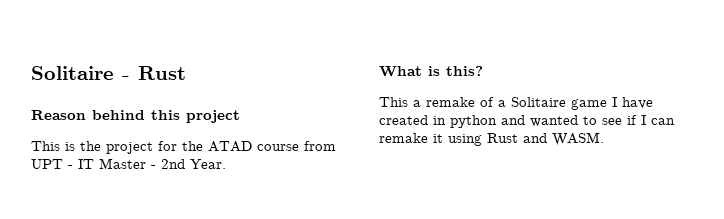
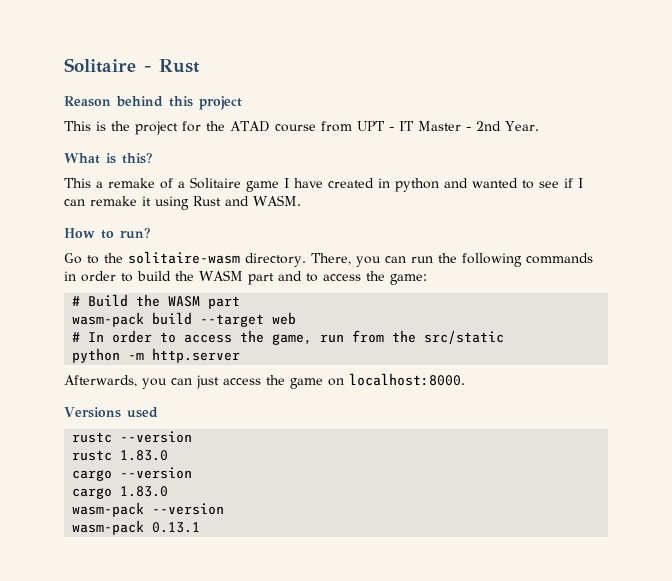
+ How to run?
+ Go to the solitaire-wasm directory. There, you can run the following commands in order to build the WASM part and to access the game:
+ # Build the WASM part
+ wasm-pack build --target web
+ # In order to access the game, run from the src/static
+ python -m http.server
+ Afterwards, you can just access the game on localhost:8000.
+ Versions used
+ rustc --version
+ rustc 1.83.0
+ cargo --version
+ cargo 1.83.0
+ wasm-pack --version
+ wasm-pack 0.13.1

